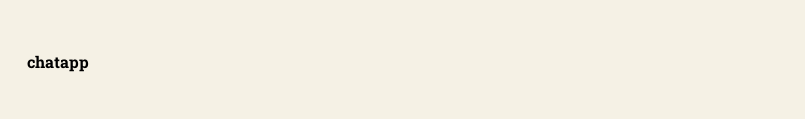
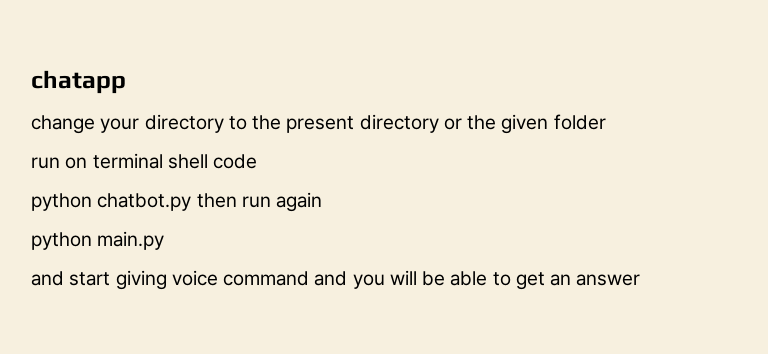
+ change your directory to the present directory or the given folder
+ run on terminal shell code
+ python chatbot.py then run again
+ python main.py
+ and start giving voice command and you will be able to get an answer

